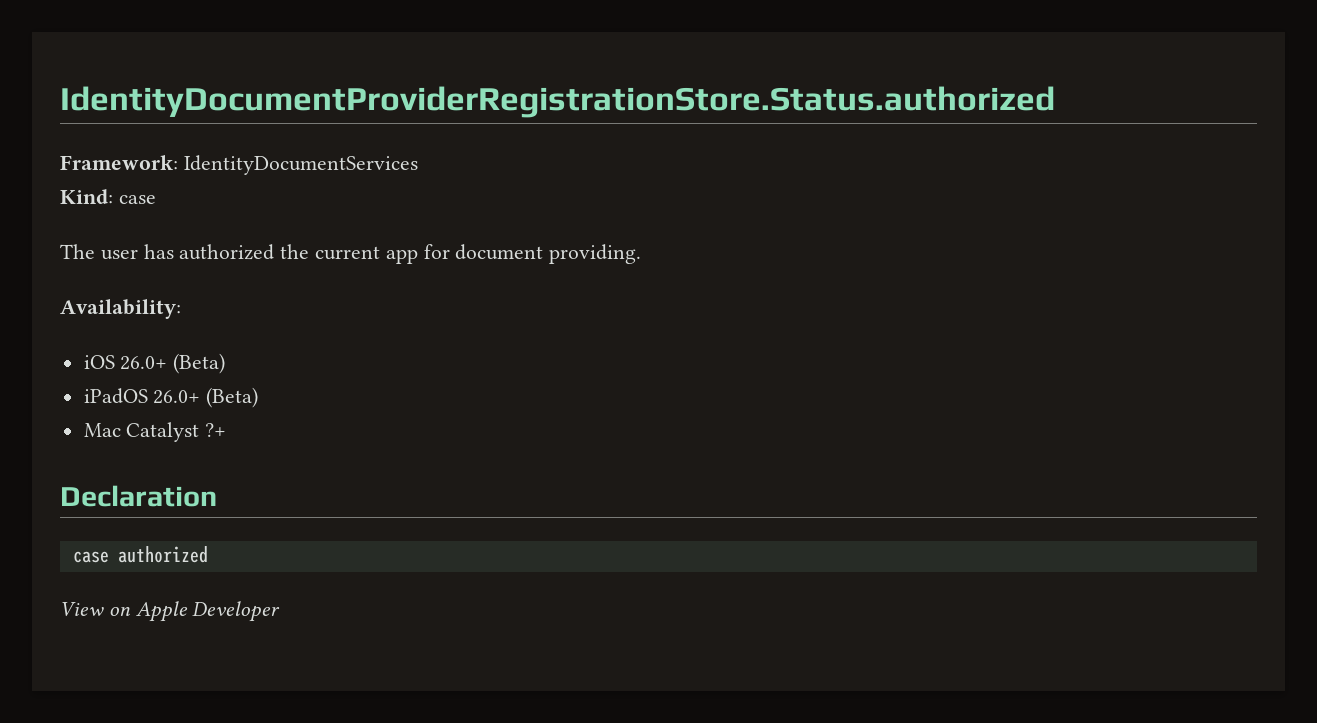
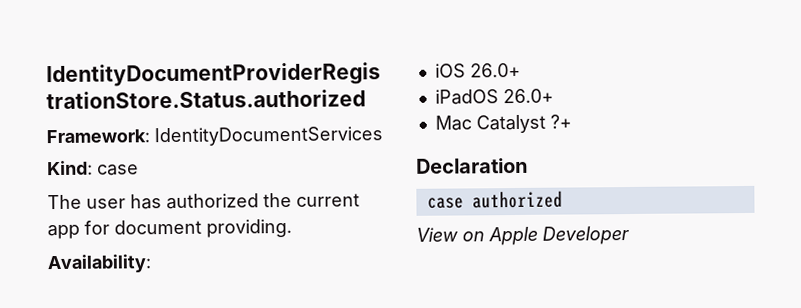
- iOS 26.0+ (Beta)
+ iOS 26.0+
- iPadOS 26.0+ (Beta)
+ iPadOS 26.0+

